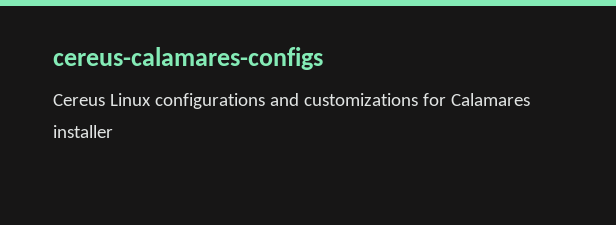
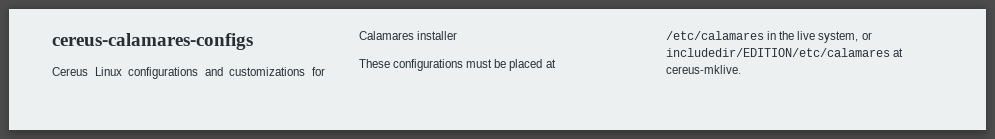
+ These configurations must be placed at /etc/calamares in the live system, or includedir/EDITION/etc/calamares at cereus-mklive.

